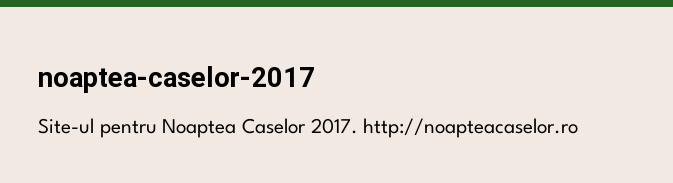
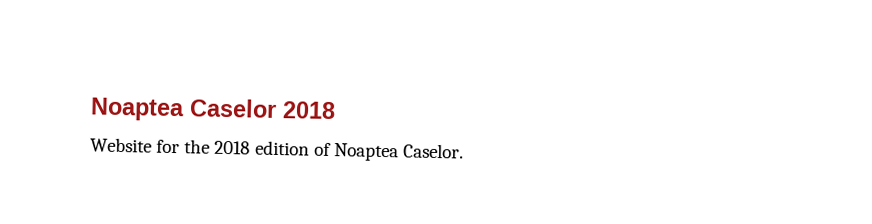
- noaptea-caselor-2017
- Site-ul pentru Noaptea Caselor 2017. http://noapteacaselor.ro
+ Noaptea Caselor 2018
+ Website for the 2018 edition of Noaptea Caselor.

